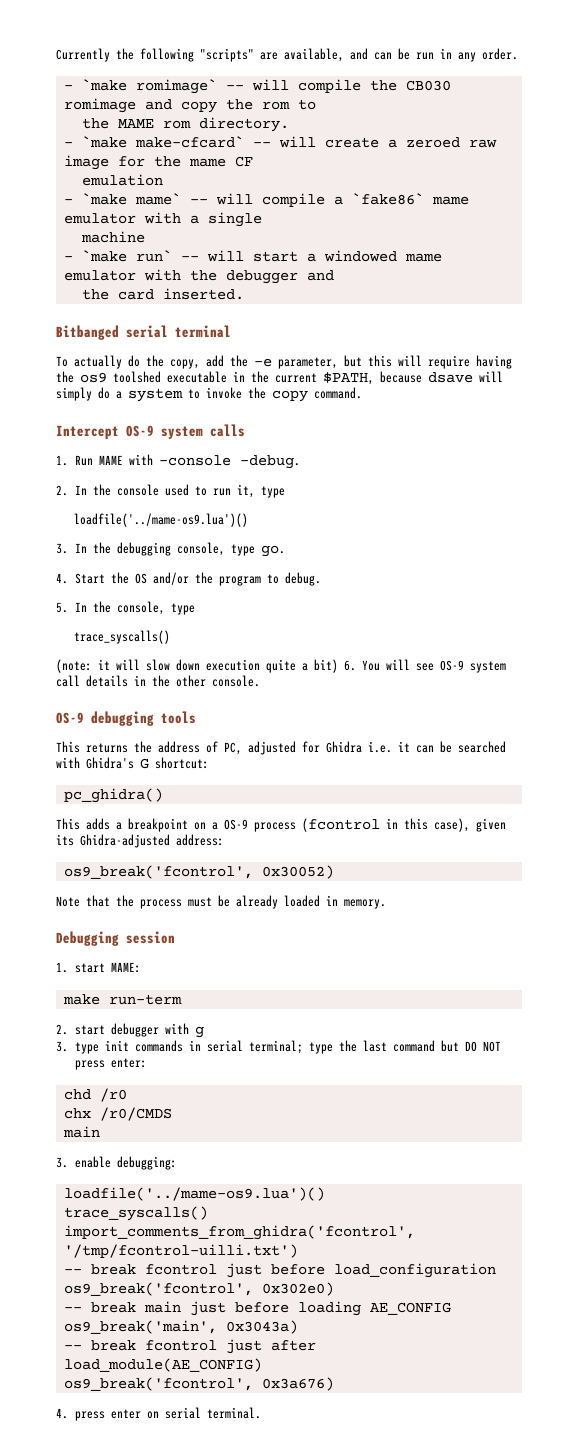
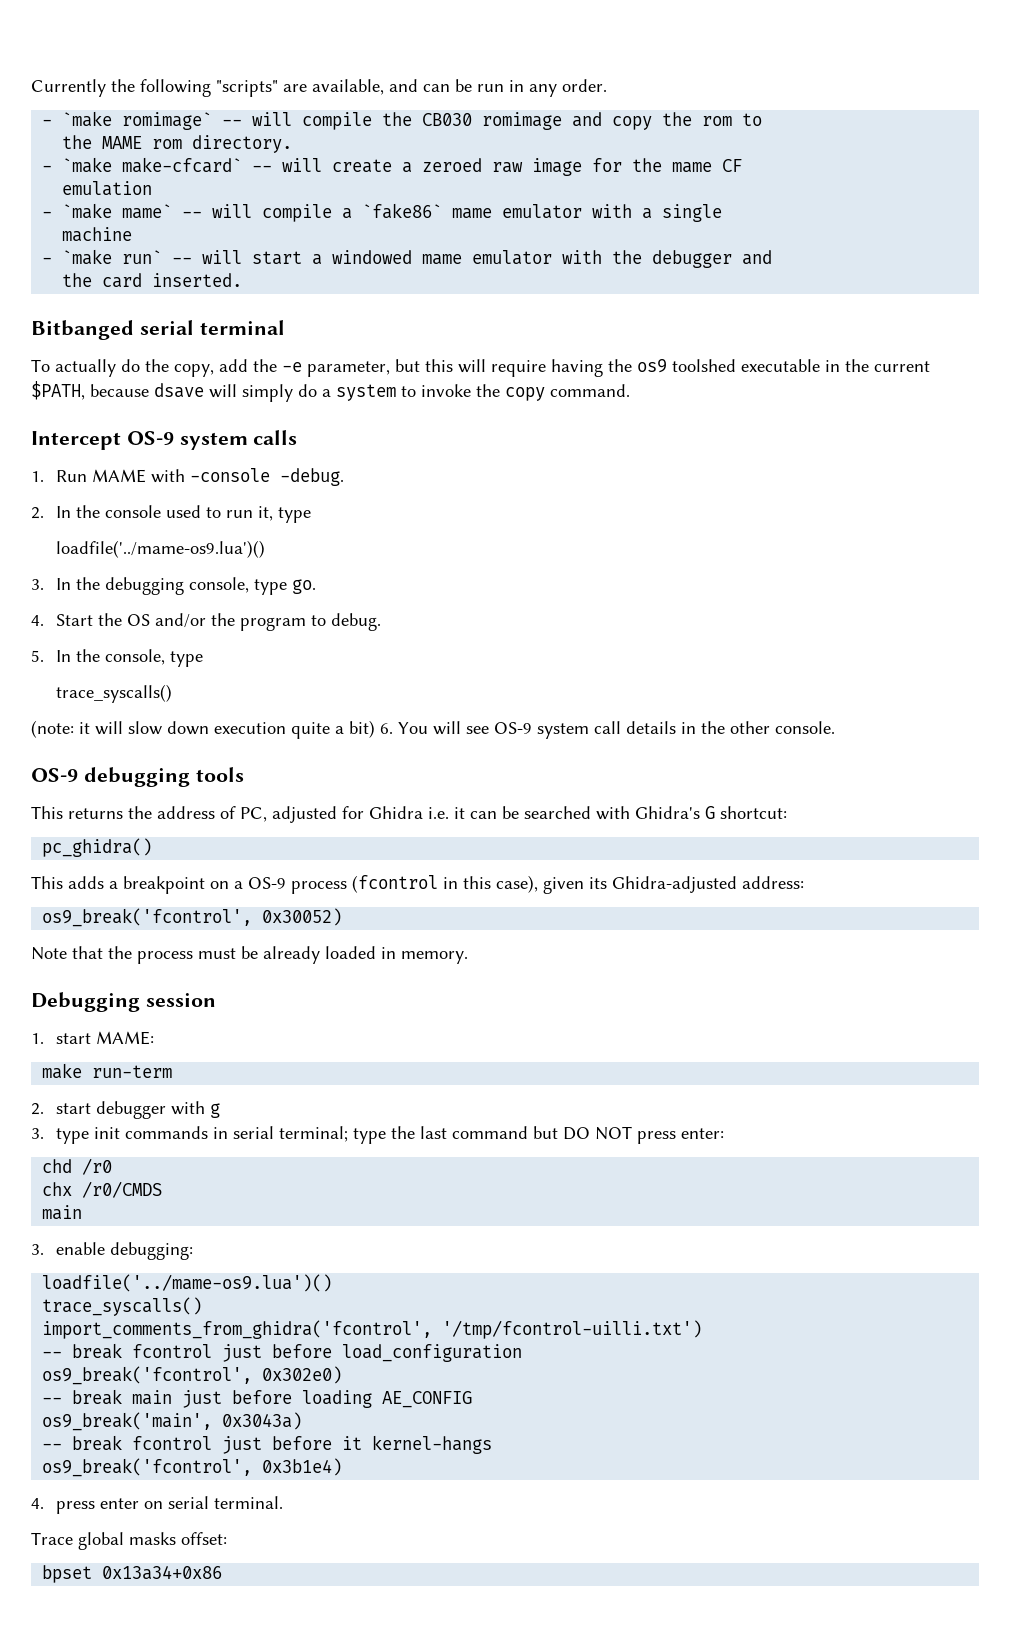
- -- break fcontrol just after load_module(AE_CONFIG)
- os9_break('fcontrol', 0x3a676)
+ -- break fcontrol just before it kernel-hangs
+ os9_break('fcontrol', 0x3b1e4)
+ Trace global masks offset:
+ bpset 0x13a34+0x86

